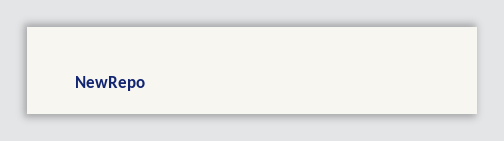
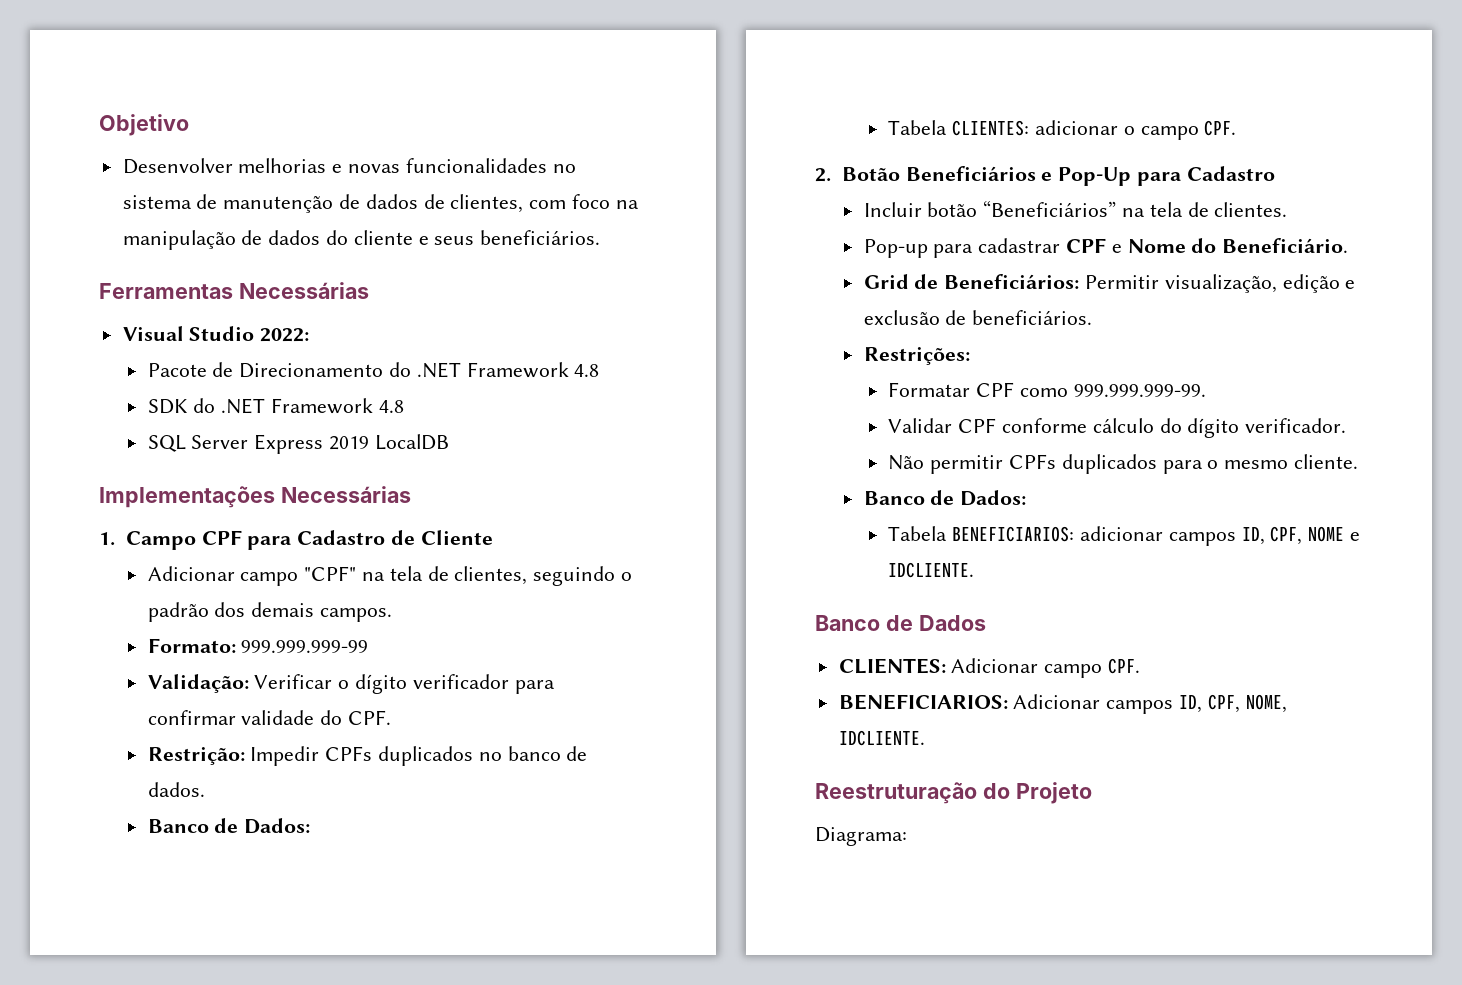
- NewRepo
+ Objetivo
+ Desenvolver melhorias e novas funcionalidades no sistema de manutenção de dados de clientes, com foco na manipulação de dados do cliente e seus beneficiários.
+ Ferramentas Necessárias
+ Visual Studio 2022:
+ Pacote de Direcionamento do .NET Framework 4.8
+ SDK do .NET Framework 4.8
+ SQL Server Express 2019 LocalDB
+ Implementações Necessárias
+ 1. Campo CPF para Cadastro de Cliente
+ Adicionar campo "CPF" na tela de clientes, seguindo o padrão dos demais campos.
+ Formato: 999.999.999-99
+ Validação: Verificar o dígito verificador para confirmar validade do CPF.
+ Restrição: Impedir CPFs duplicados no banco de dados.
+ Banco de Dados:
+ Tabela CLIENTES: adicionar o campo CPF.
+ 2. Botão Beneficiários e Pop-Up para Cadastro
+ Incluir botão “Beneficiários” na tela de clientes.
+ Pop-up para cadastrar CPF e Nome do Beneficiário.
+ Grid de Beneficiários: Permitir visualização, edição e exclusão de beneficiários.
+ Restrições:
+ Formatar CPF como 999.999.999-99.
+ Validar CPF conforme cálculo do dígito verificador.
+ Não permitir CPFs duplicados para o mesmo cliente.
+ Banco de Dados:
+ Tabela BENEFICIARIOS: adicionar campos ID, CPF, NOME e IDCLIENTE.
+ Banco de Dados
+ CLIENTES: Adicionar campo CPF.
+ BENEFICIARIOS: Adicionar campos ID, CPF, NOME, IDCLIENTE.
+ Reestruturação do Projeto
+ Diagrama:

